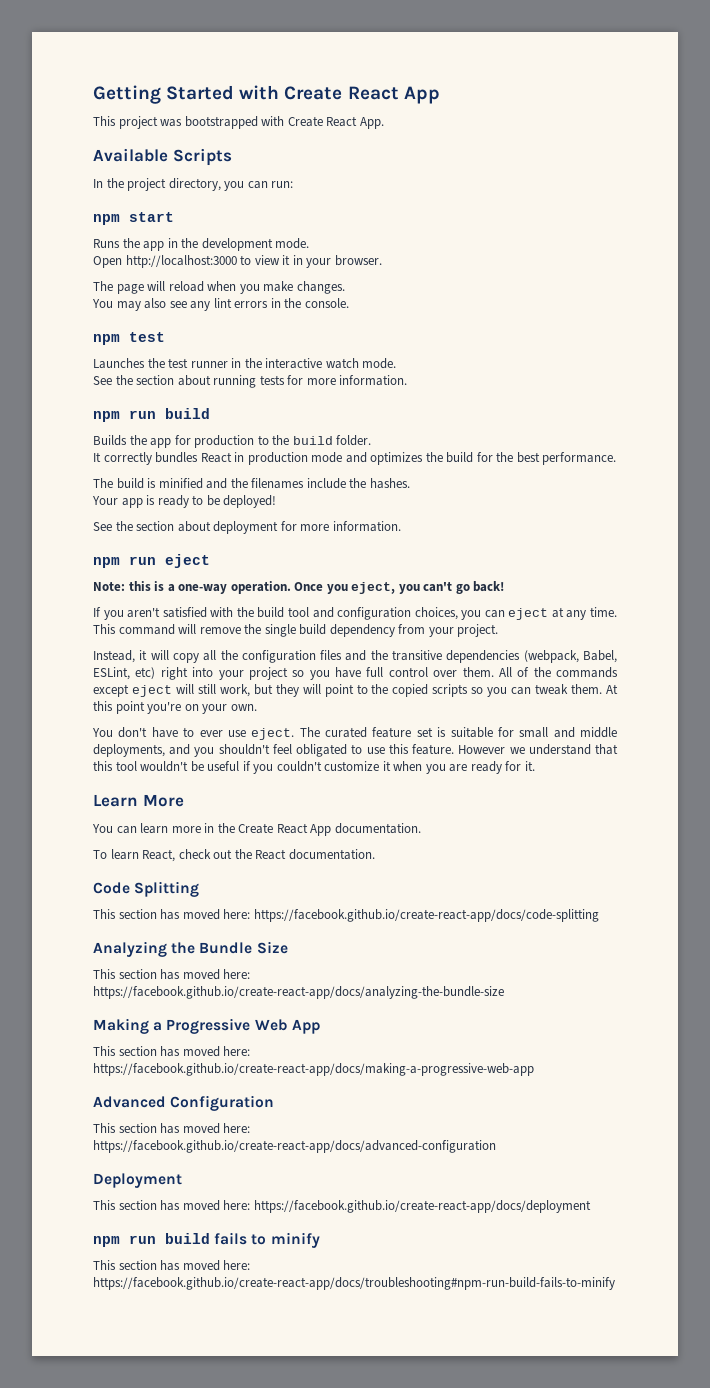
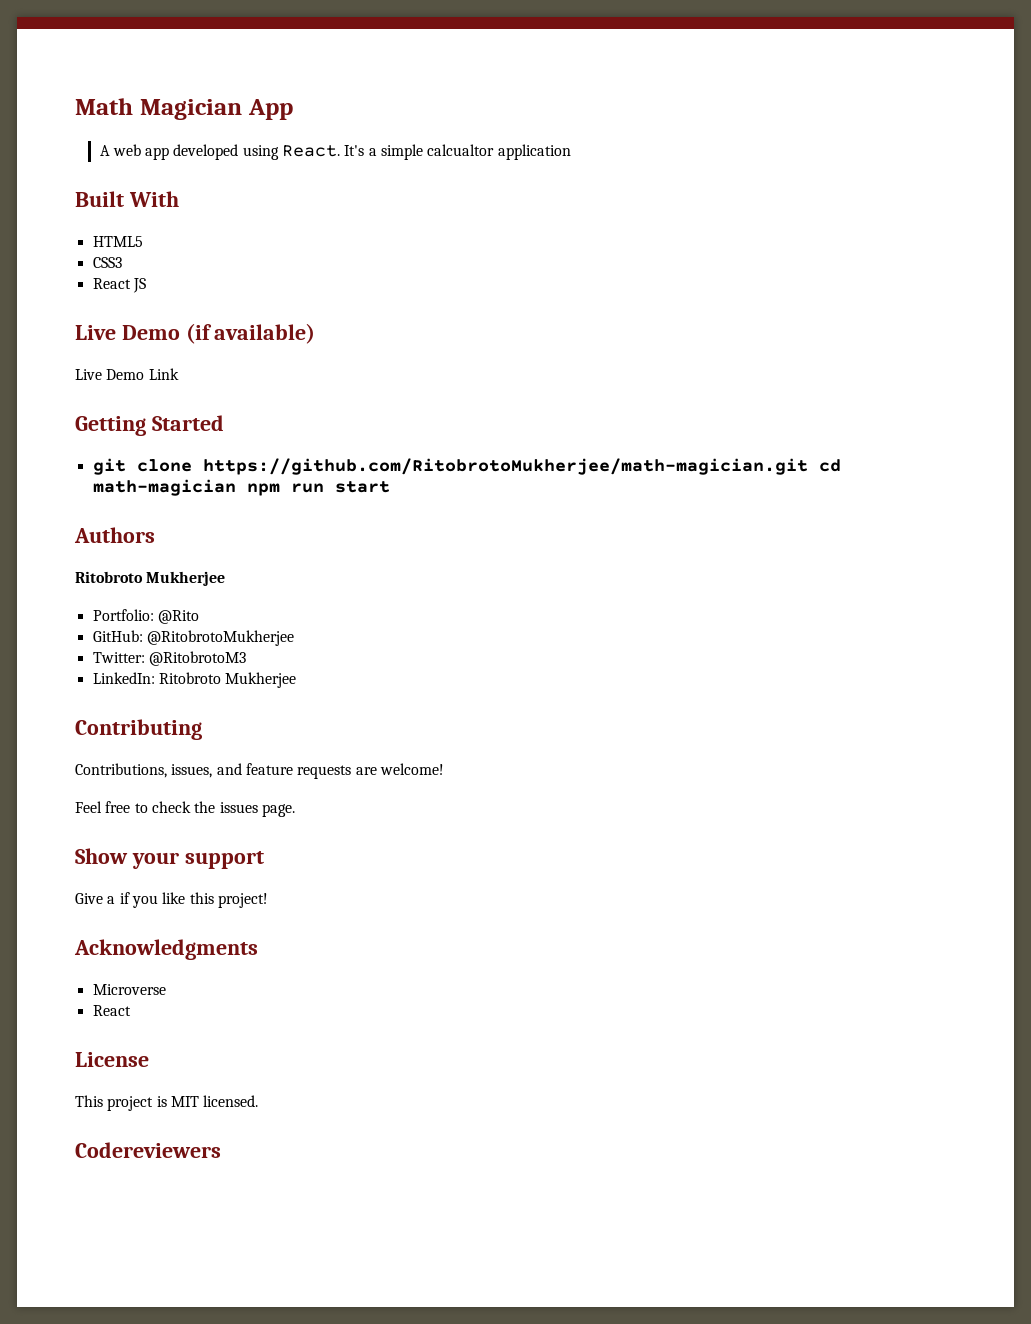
- Getting Started with Create React App
+ Math Magician App
+ A web app developed using React. It's a simple calcualtor application
+ Built With
+ HTML5
+ CSS3
+ React JS
+ Live Demo (if available)
+ Live Demo Link
+ Getting Started
+ git clone https://github.com/RitobrotoMukherjee/math-magician.git cd math-magician npm run start
+ Authors
+ Ritobroto Mukherjee
+ Portfolio: @Rito
+ GitHub: @RitobrotoMukherjee
+ Twitter: @RitobrotoM3
+ LinkedIn: Ritobroto Mukherjee
+ Contributing
+ Contributions, issues, and feature requests are welcome!
+ Feel free to check the issues page.
+ Show your support
+ Give a if you like this project!
+ Acknowledgments
+ Microverse
+ React
+ License
- This project was bootstrapped with Create React App.
- Available Scripts
- In the project directory, you can run:
- npm start
- Runs the app in the development mode.
- Open http://localhost:3000 to view it in your browser.
- The page will reload when you make changes.
- You may also see any lint errors in the console.
- npm test
- Launches the test runner in the interactive watch mode.
- See the section about running tests for more information.
- npm run build
- Builds the app for production to the build folder.
- It correctly bundles React in production mode and optimizes the build for the best performance.
- The build is minified and the filenames include the hashes.
- Your app is ready to be deployed!
- See the section about deployment for more information.
- npm run eject
- Note: this is a one-way operation. Once you eject, you can't go back!
- If you aren't satisfied with the build tool and configuration choices, you can eject at any time. This command will remove the single build dependency from your project.
- Instead, it will copy all the configuration files and the transitive dependencies (webpack, Babel, ESLint, etc) right into your project so you have full control over them. All of the commands except eject will still work, but they will point to the copied scripts so you can tweak them. At this point you're on your own.
- You don't have to ever use eject. The curated feature set is suitable for small and middle deployments, and you shouldn't feel obligated to use this feature. However we understand that this tool wouldn't be useful if you couldn't customize it when you are ready for it.
- Learn More
- You can learn more in the Create React App documentation.
- To learn React, check out the React documentation.
- Code Splitting
- This section has moved here: https://facebook.github.io/create-react-app/docs/code-splitting
- Analyzing the Bundle Size
- This section has moved here: https://facebook.github.io/create-react-app/docs/analyzing-the-bundle-size
- Making a Progressive Web App
- This section has moved here: https://facebook.github.io/create-react-app/docs/making-a-progressive-web-app
- Advanced Configuration
- This section has moved here: https://facebook.github.io/create-react-app/docs/advanced-configuration
- Deployment
- This section has moved here: https://facebook.github.io/create-react-app/docs/deployment
- npm run build fails to minify
- This section has moved here: https://facebook.github.io/create-react-app/docs/troubleshooting#npm-run-build-fails-to-minify
+ This project is MIT licensed.
+ Codereviewers

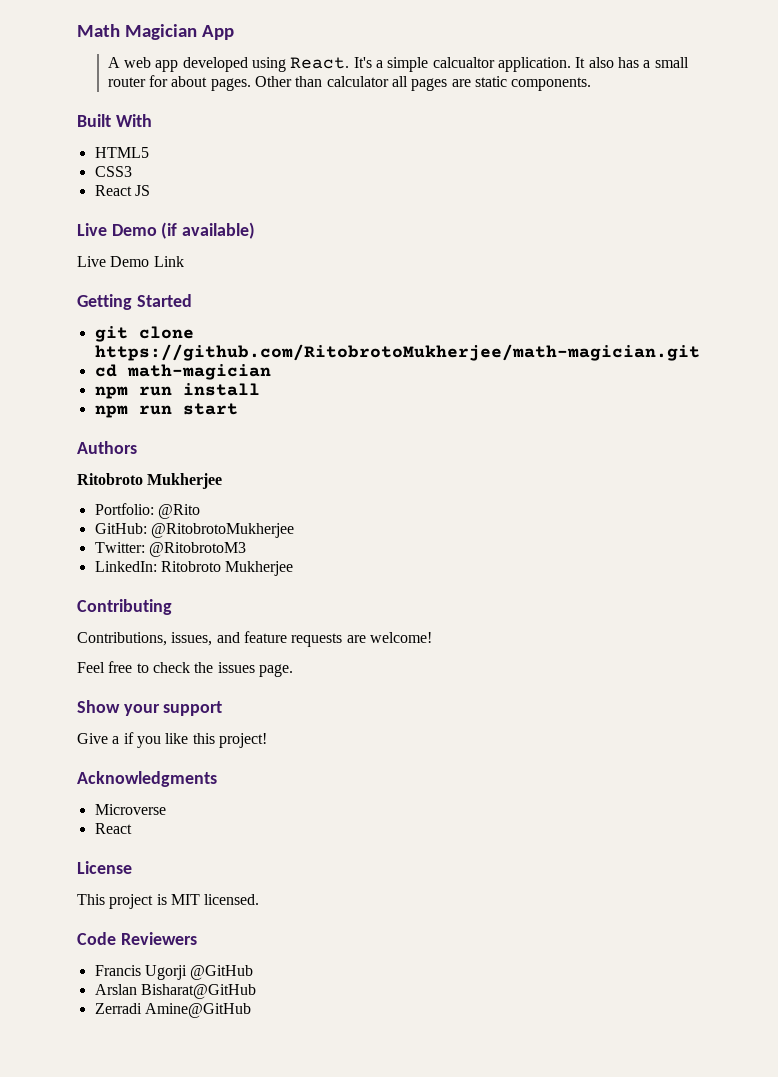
- It's a simple calcualtor application
+ It's a simple calcualtor application. It also has a small router for about pages. Other than calculator all pages are static components.
- git clone https://github.com/RitobrotoMukherjee/math-magician.git cd math-magician npm run start
+ git clone https://github.com/RitobrotoMukherjee/math-magician.git
+ cd math-magician
+ npm run install
+ npm run start
- Codereviewers
+ Code Reviewers
+ Francis Ugorji @GitHub
+ Arslan Bisharat@GitHub
+ Zerradi Amine@GitHub

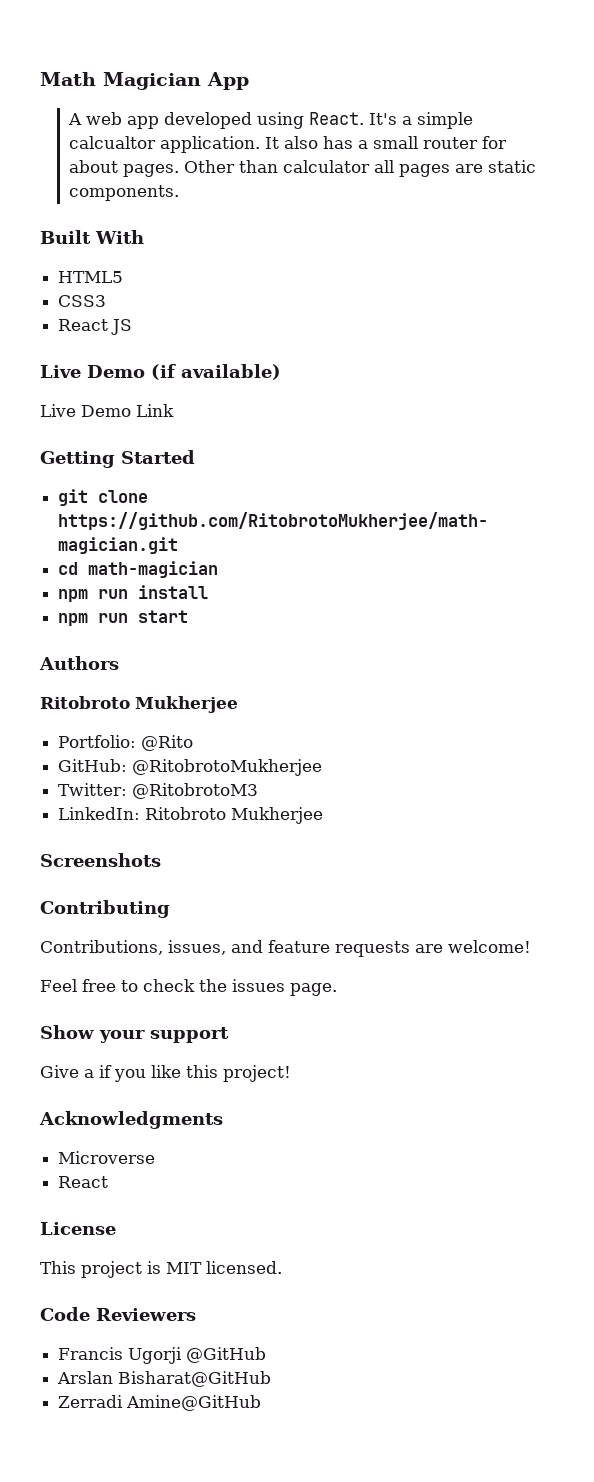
+ Screenshots

